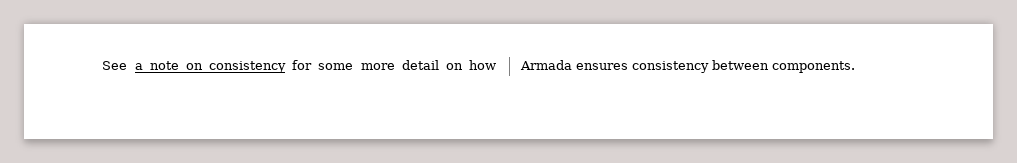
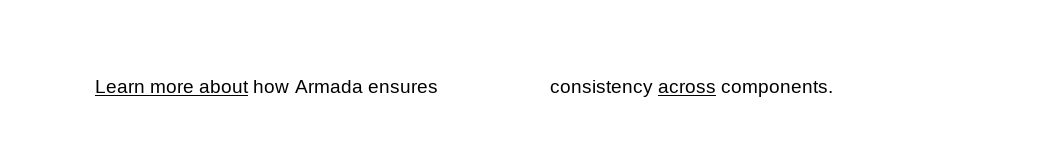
- See a note on consistency for some more detail on how Armada ensures consistency between components.
+ Learn more about how Armada ensures consistency across components.

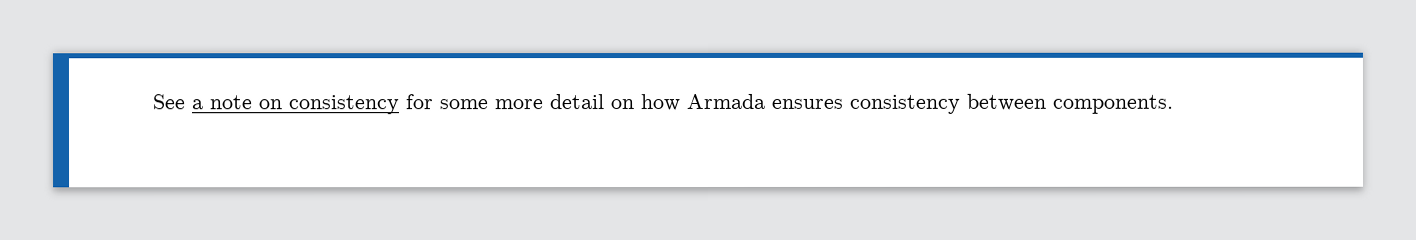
- Learn more about how Armada ensures consistency across components.
+ See a note on consistency for some more detail on how Armada ensures consistency between components.

